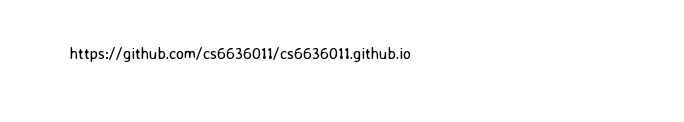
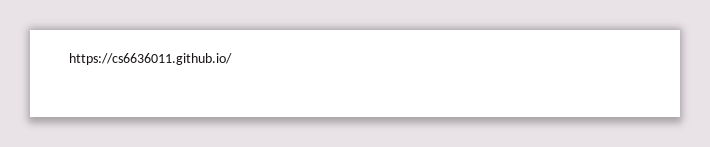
- https://github.com/cs6636011/cs6636011.github.io
+ https://cs6636011.github.io/

